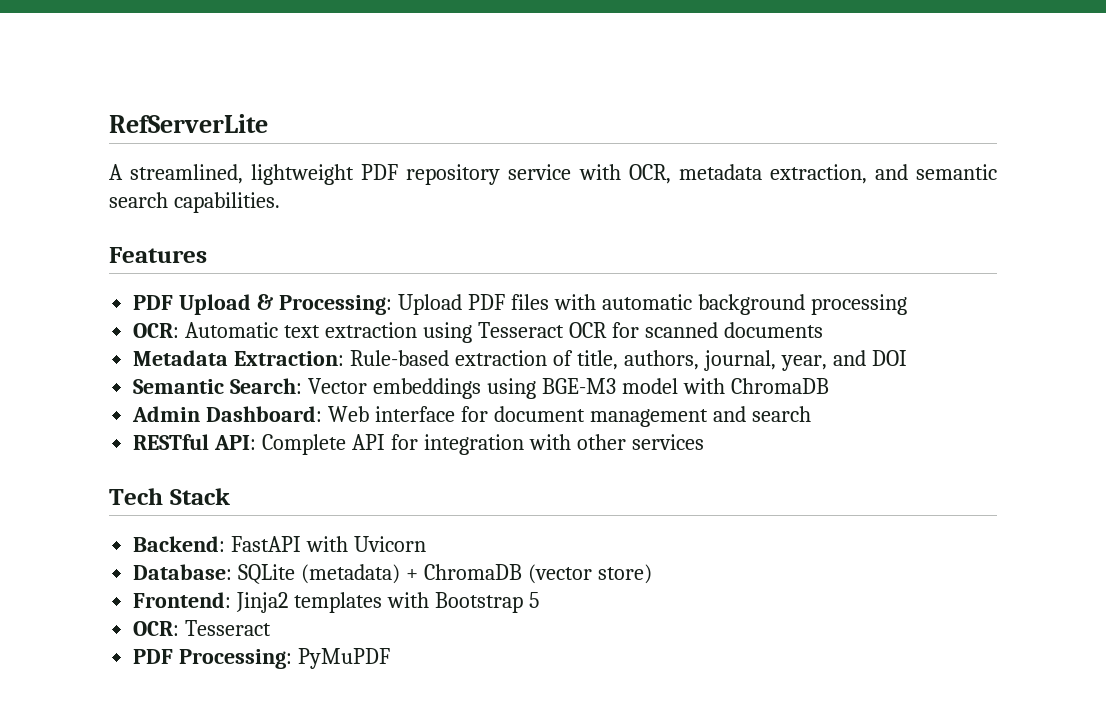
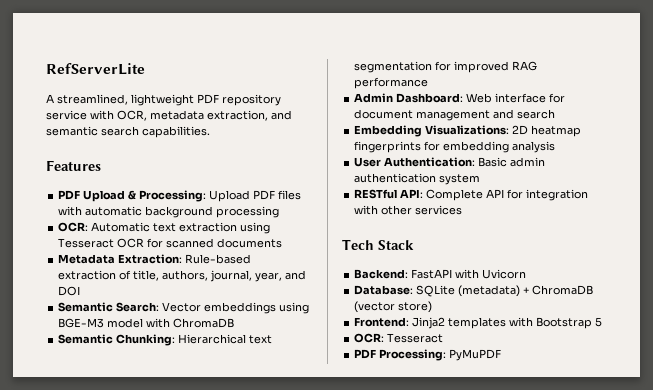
+ Semantic Chunking: Hierarchical text segmentation for improved RAG performance
+ Embedding Visualizations: 2D heatmap fingerprints for embedding analysis
+ User Authentication: Basic admin authentication system

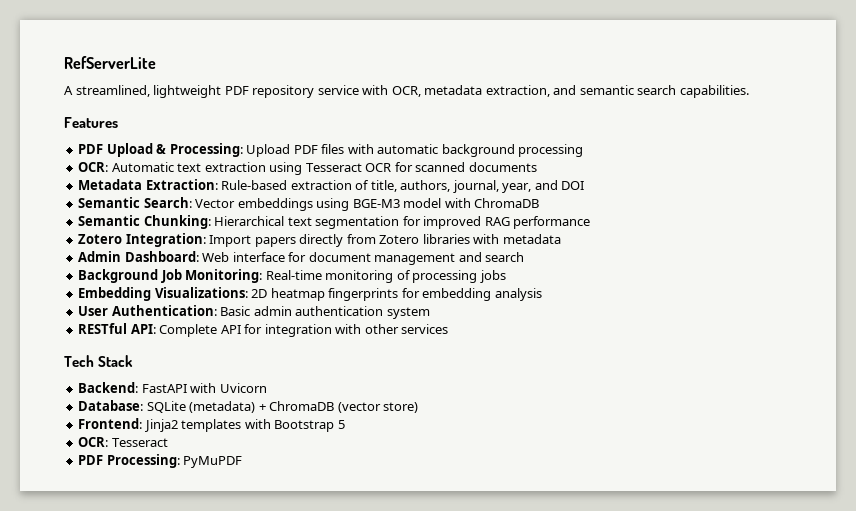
+ Zotero Integration: Import papers directly from Zotero libraries with metadata
+ Background Job Monitoring: Real-time monitoring of processing jobs

